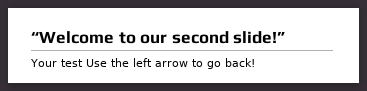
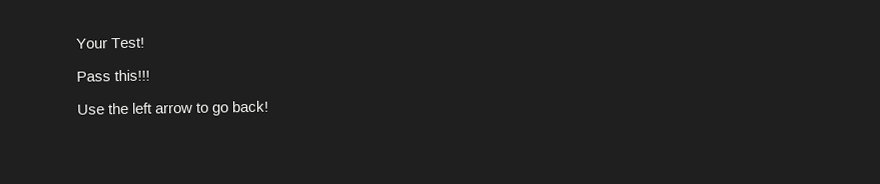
- “Welcome to our second slide!”
- Your test Use the left arrow to go back!
+ Your Test!
+ Pass this!!!
+ Use the left arrow to go back!

